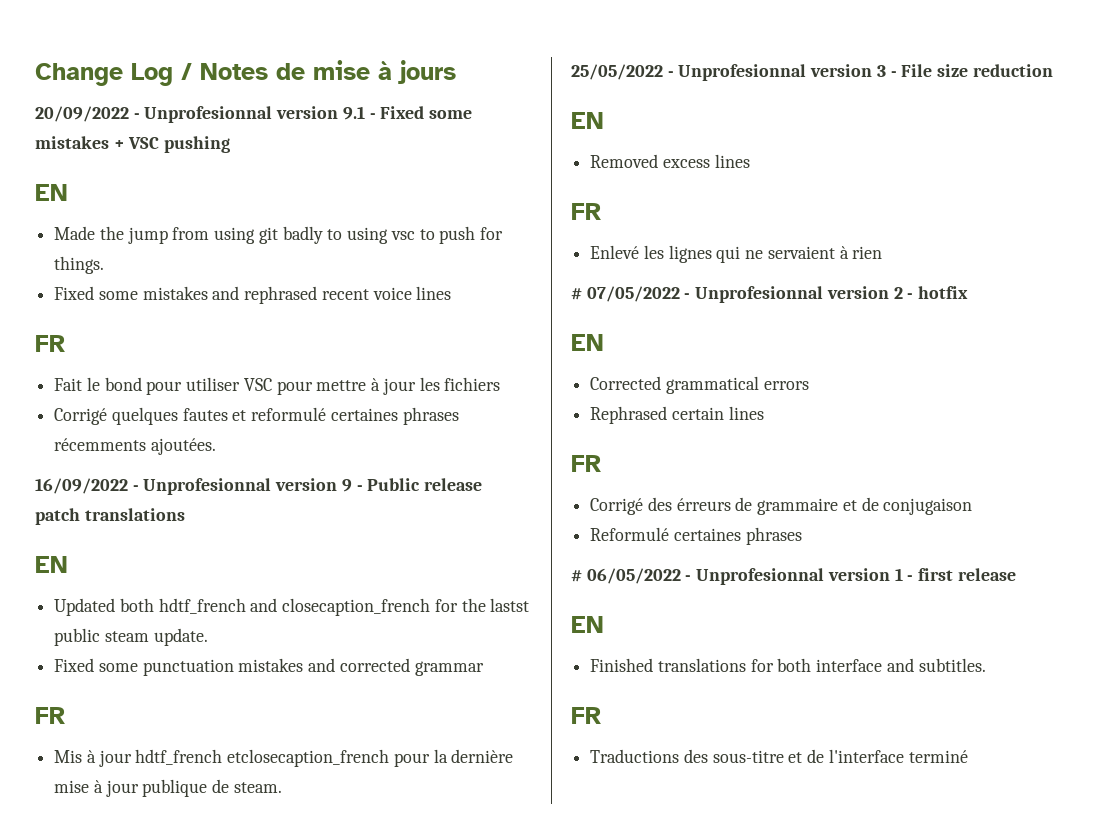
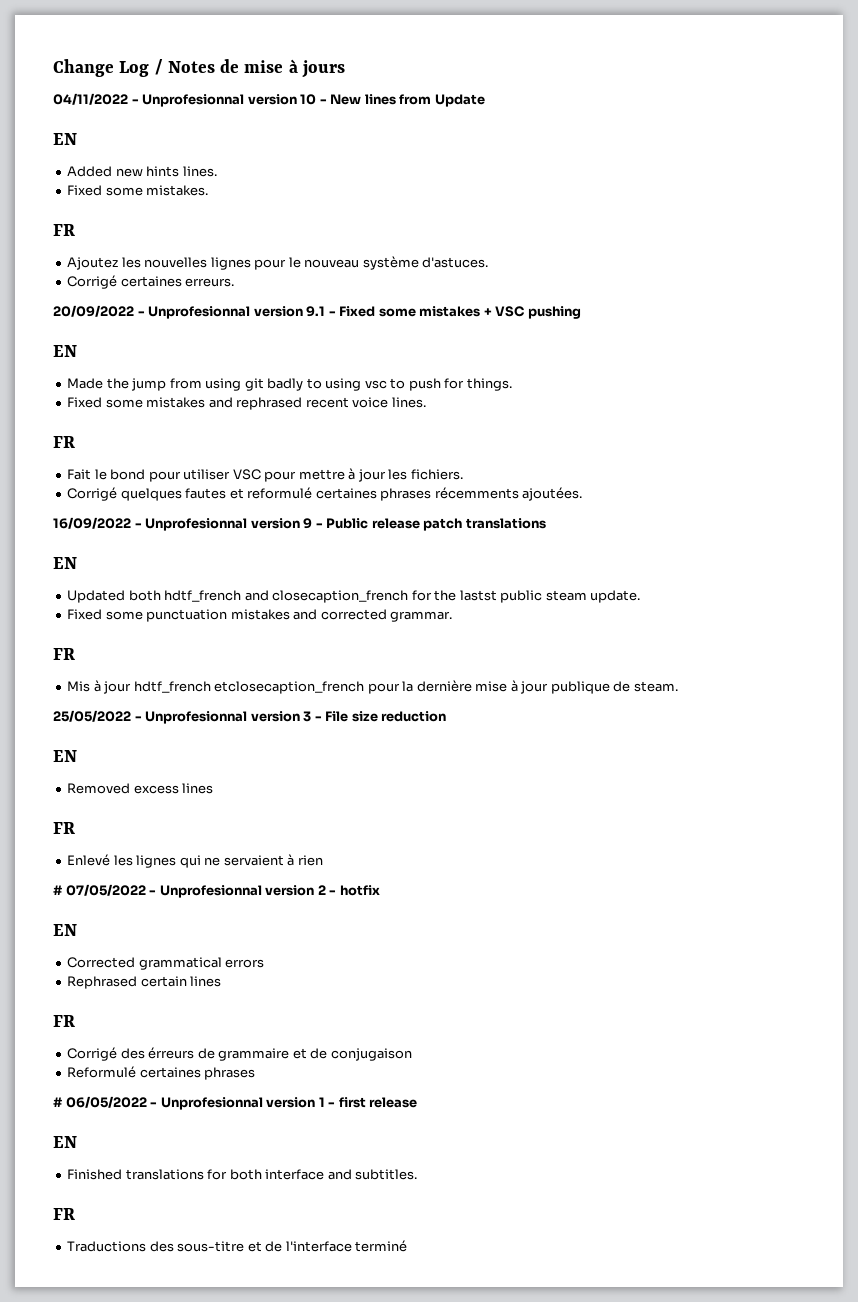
+ 04/11/2022 - Unprofesionnal version 10 - New lines from Update
+ EN
+ Added new hints lines.
+ Fixed some mistakes.
+ FR
+ Ajoutez les nouvelles lignes pour le nouveau système d'astuces.
+ Corrigé certaines erreurs.
- Fixed some mistakes and rephrased recent voice lines
+ Fixed some mistakes and rephrased recent voice lines.
- Fait le bond pour utiliser VSC pour mettre à jour les fichiers
+ Fait le bond pour utiliser VSC pour mettre à jour les fichiers.
- Fixed some punctuation mistakes and corrected grammar
+ Fixed some punctuation mistakes and corrected grammar.

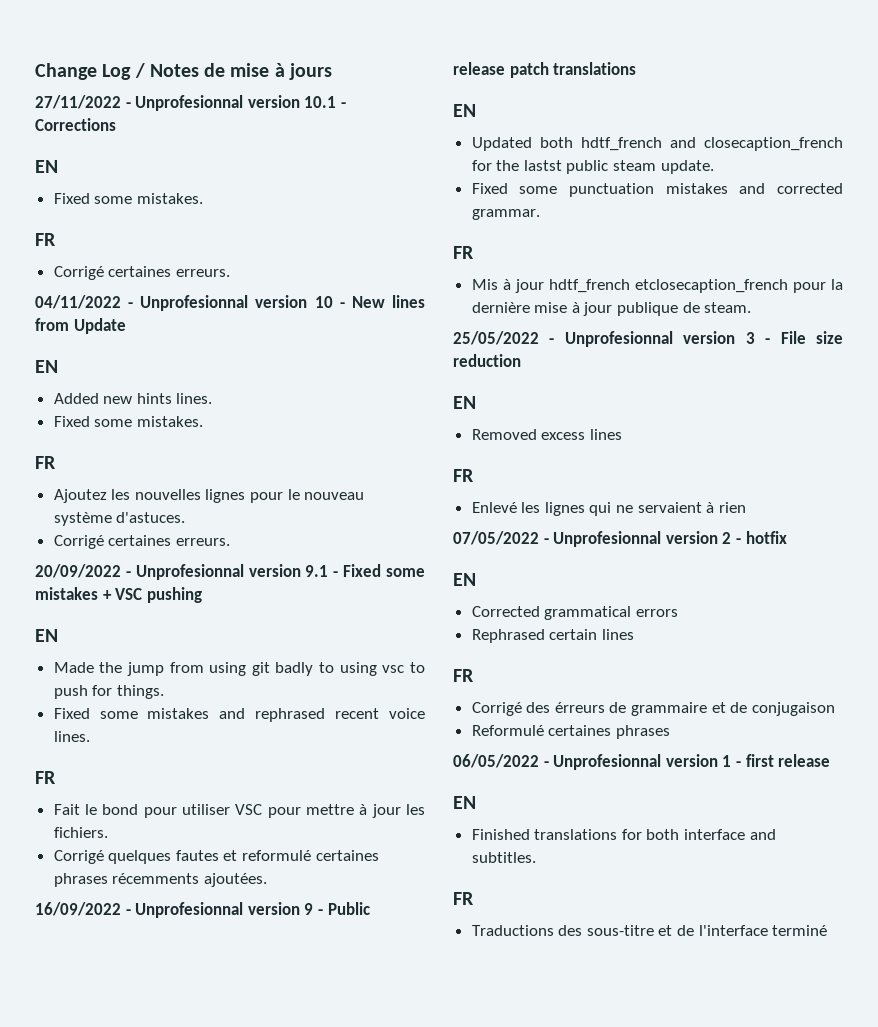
+ 27/11/2022 - Unprofesionnal version 10.1 - Corrections
+ EN
+ Fixed some mistakes.
+ FR
+ Corrigé certaines erreurs.
- # 07/05/2022 - Unprofesionnal version 2 - hotfix
+ 07/05/2022 - Unprofesionnal version 2 - hotfix
- # 06/05/2022 - Unprofesionnal version 1 - first release
+ 06/05/2022 - Unprofesionnal version 1 - first release

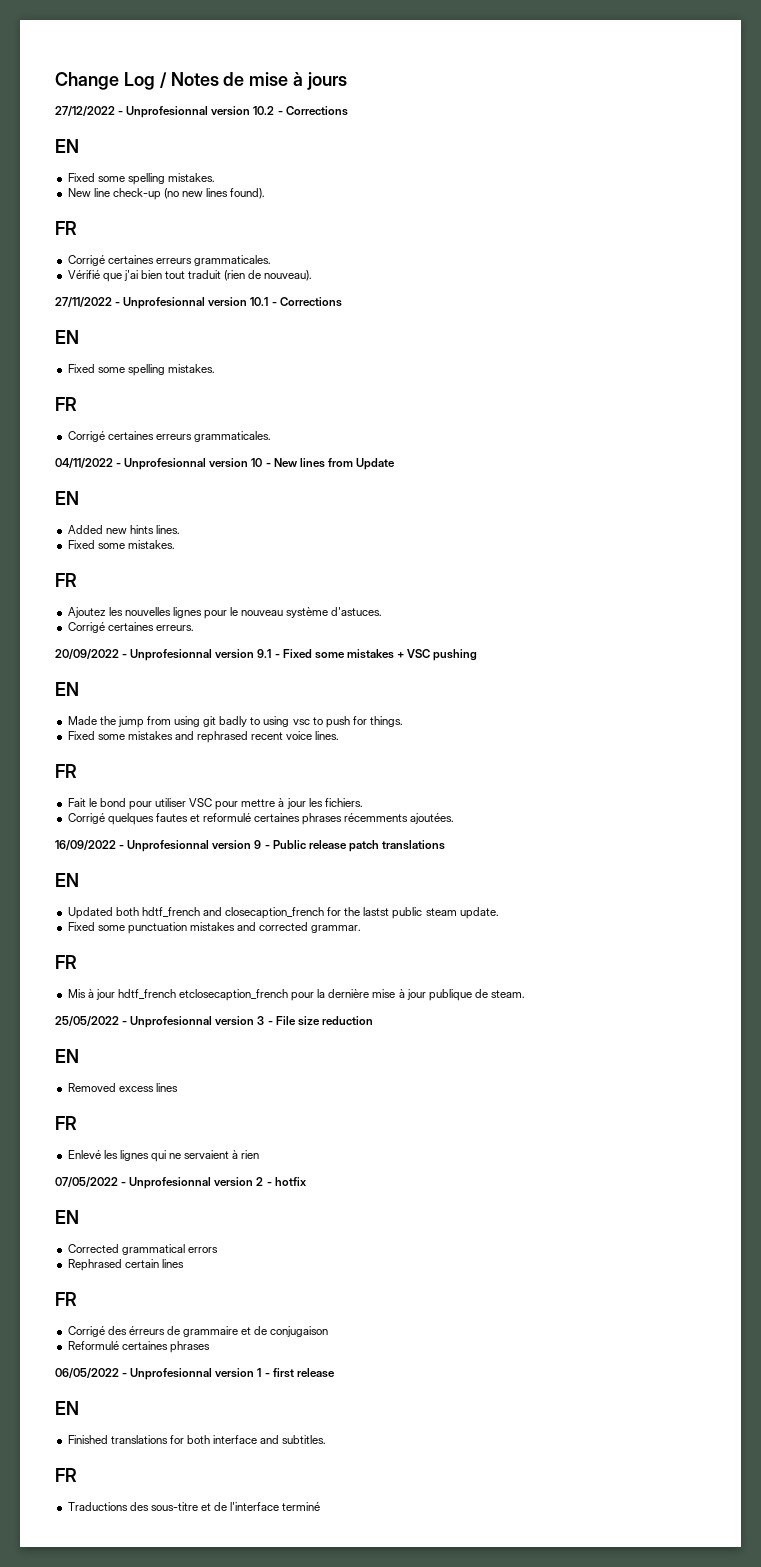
+ 27/12/2022 - Unprofesionnal version 10.2 - Corrections
+ EN
+ Fixed some spelling mistakes.
+ New line check-up (no new lines found).
+ FR
+ Corrigé certaines erreurs grammaticales.
+ Vérifié que j'ai bien tout traduit (rien de nouveau).
  27/11/2022 - Unprofesionnal version 10.1 - Corrections
  EN
- Fixed some mistakes.
+ Fixed some spelling mistakes.
  FR
- Corrigé certaines erreurs.
+ Corrigé certaines erreurs grammaticales.

